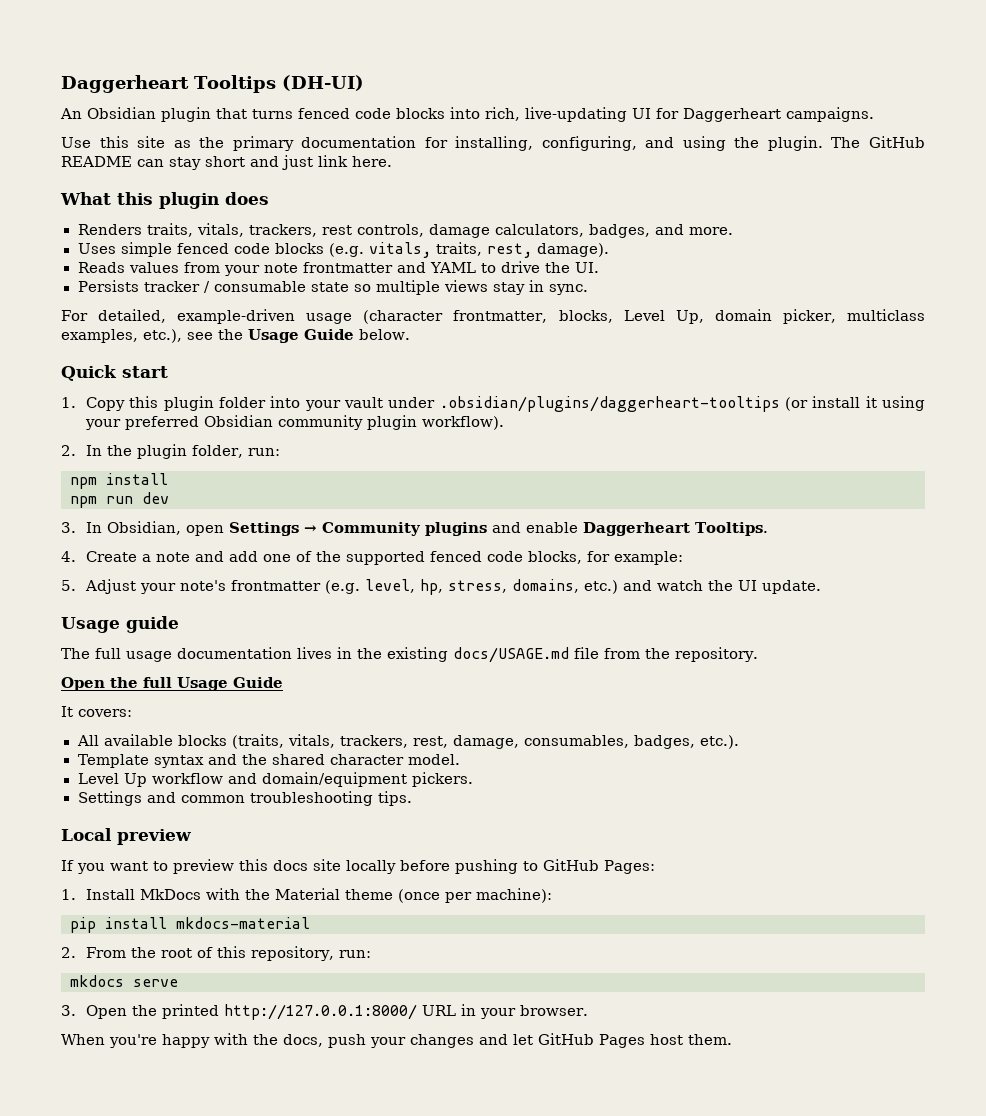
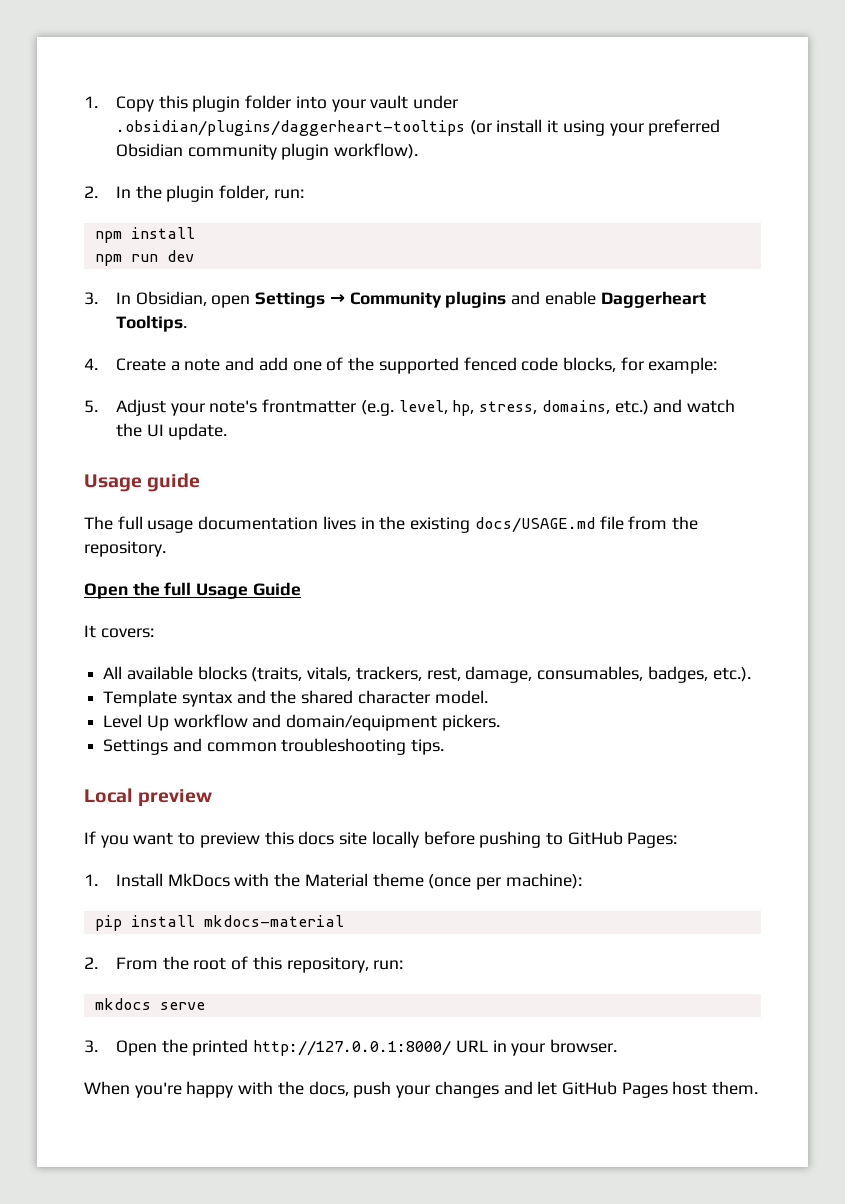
- Daggerheart Tooltips (DH-UI)
- An Obsidian plugin that turns fenced code blocks into rich, live-updating UI for Daggerheart campaigns.
- Use this site as the primary documentation for installing, configuring, and using the plugin. The GitHub README can stay short and just link here.
- What this plugin does
- Renders traits, vitals, trackers, rest controls, damage calculators, badges, and more.
- Uses simple fenced code blocks (e.g. vitals, traits, rest, damage).
- Reads values from your note frontmatter and YAML to drive the UI.
- Persists tracker / consumable state so multiple views stay in sync.
- For detailed, example-driven usage (character frontmatter, blocks, Level Up, domain picker, multiclass examples, etc.), see the Usage Guide below.
- Quick start

